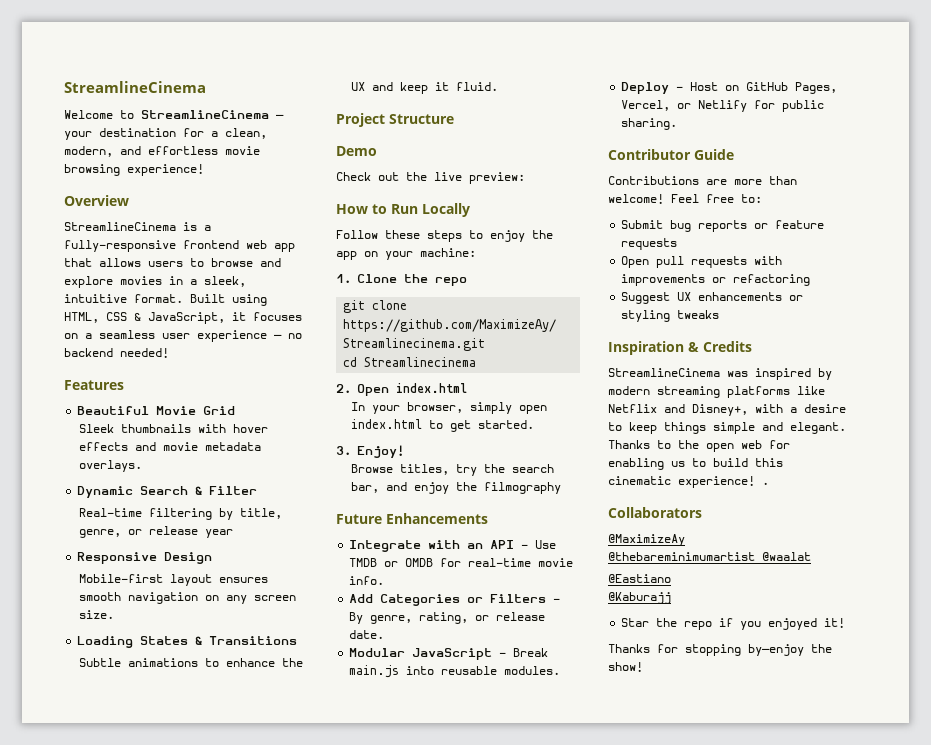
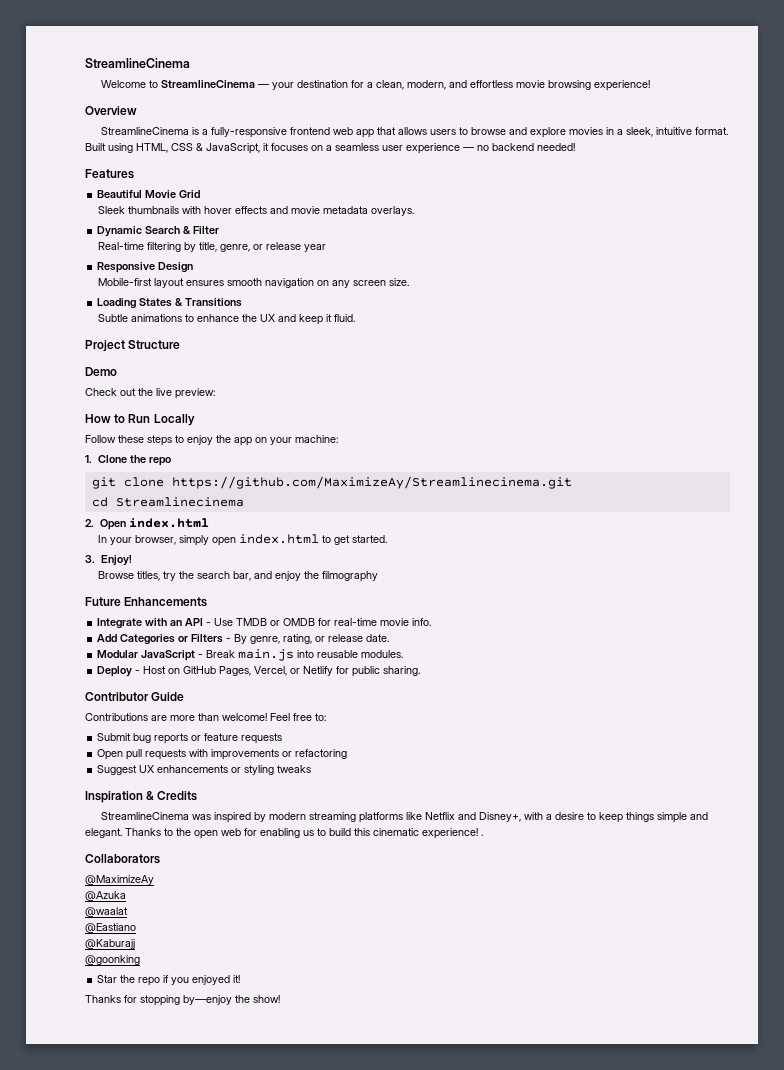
- @thebareminimumartist @waalat
+ @Azuka
+ @waalat
+ @goonking

